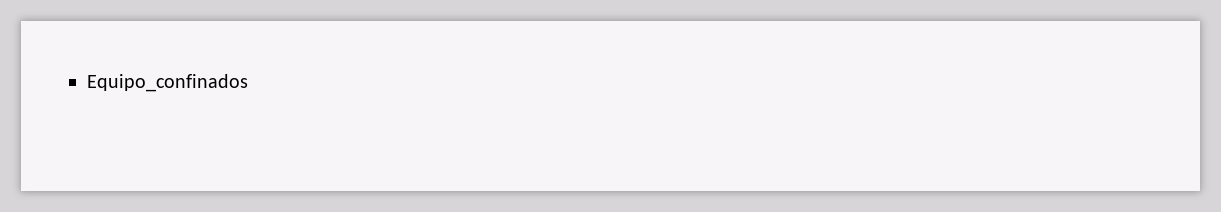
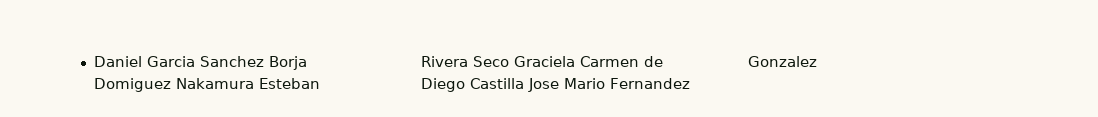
- Equipo_confinados
+ Daniel Garcia Sanchez Borja Domiguez Nakamura Esteban Rivera Seco Graciela Carmen de Diego Castilla Jose Mario Fernandez Gonzalez

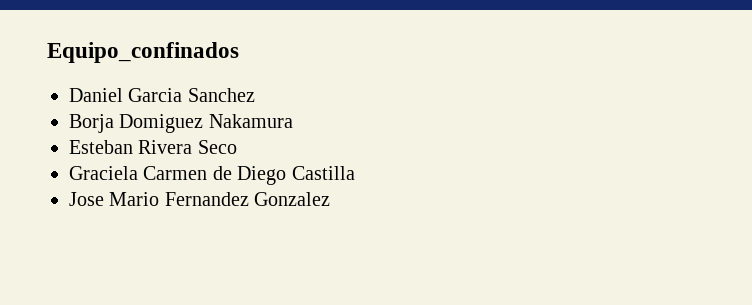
+ Equipo_confinados
- Daniel Garcia Sanchez Borja Domiguez Nakamura Esteban Rivera Seco Graciela Carmen de Diego Castilla Jose Mario Fernandez Gonzalez
+ Daniel Garcia Sanchez
+ Borja Domiguez Nakamura
+ Esteban Rivera Seco
+ Graciela Carmen de Diego Castilla
+ Jose Mario Fernandez Gonzalez

